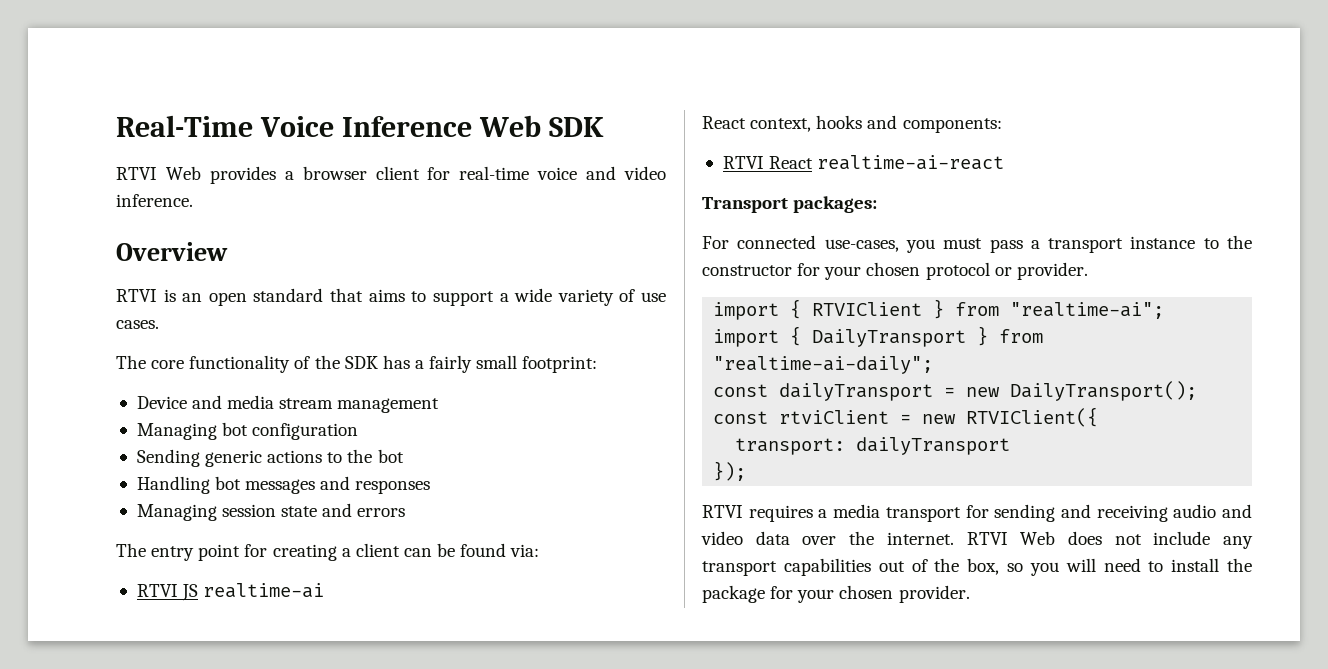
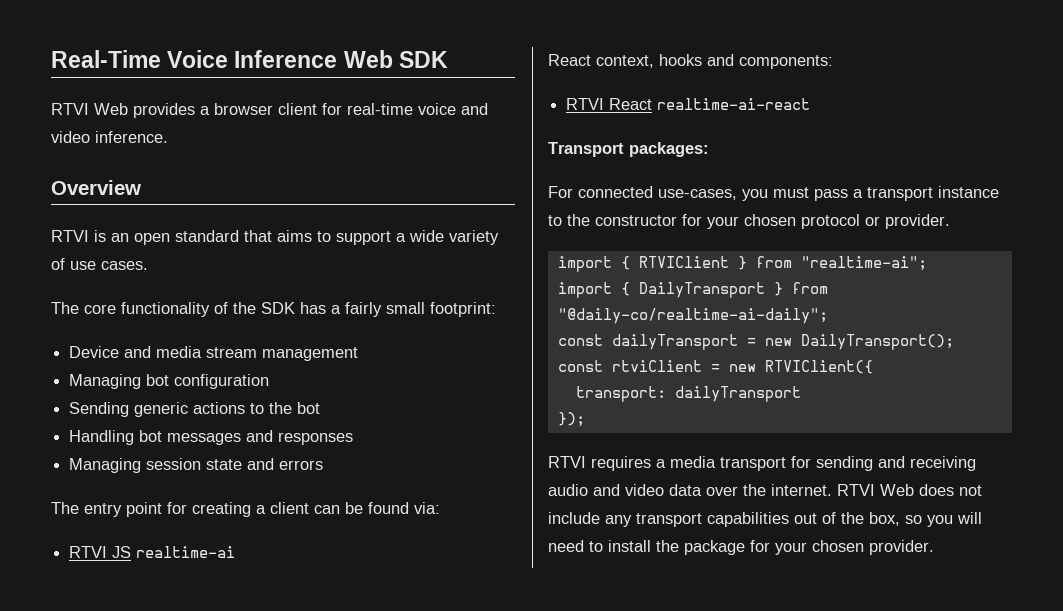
- import { DailyTransport } from "realtime-ai-daily";
+ import { DailyTransport } from "@daily-co/realtime-ai-daily";

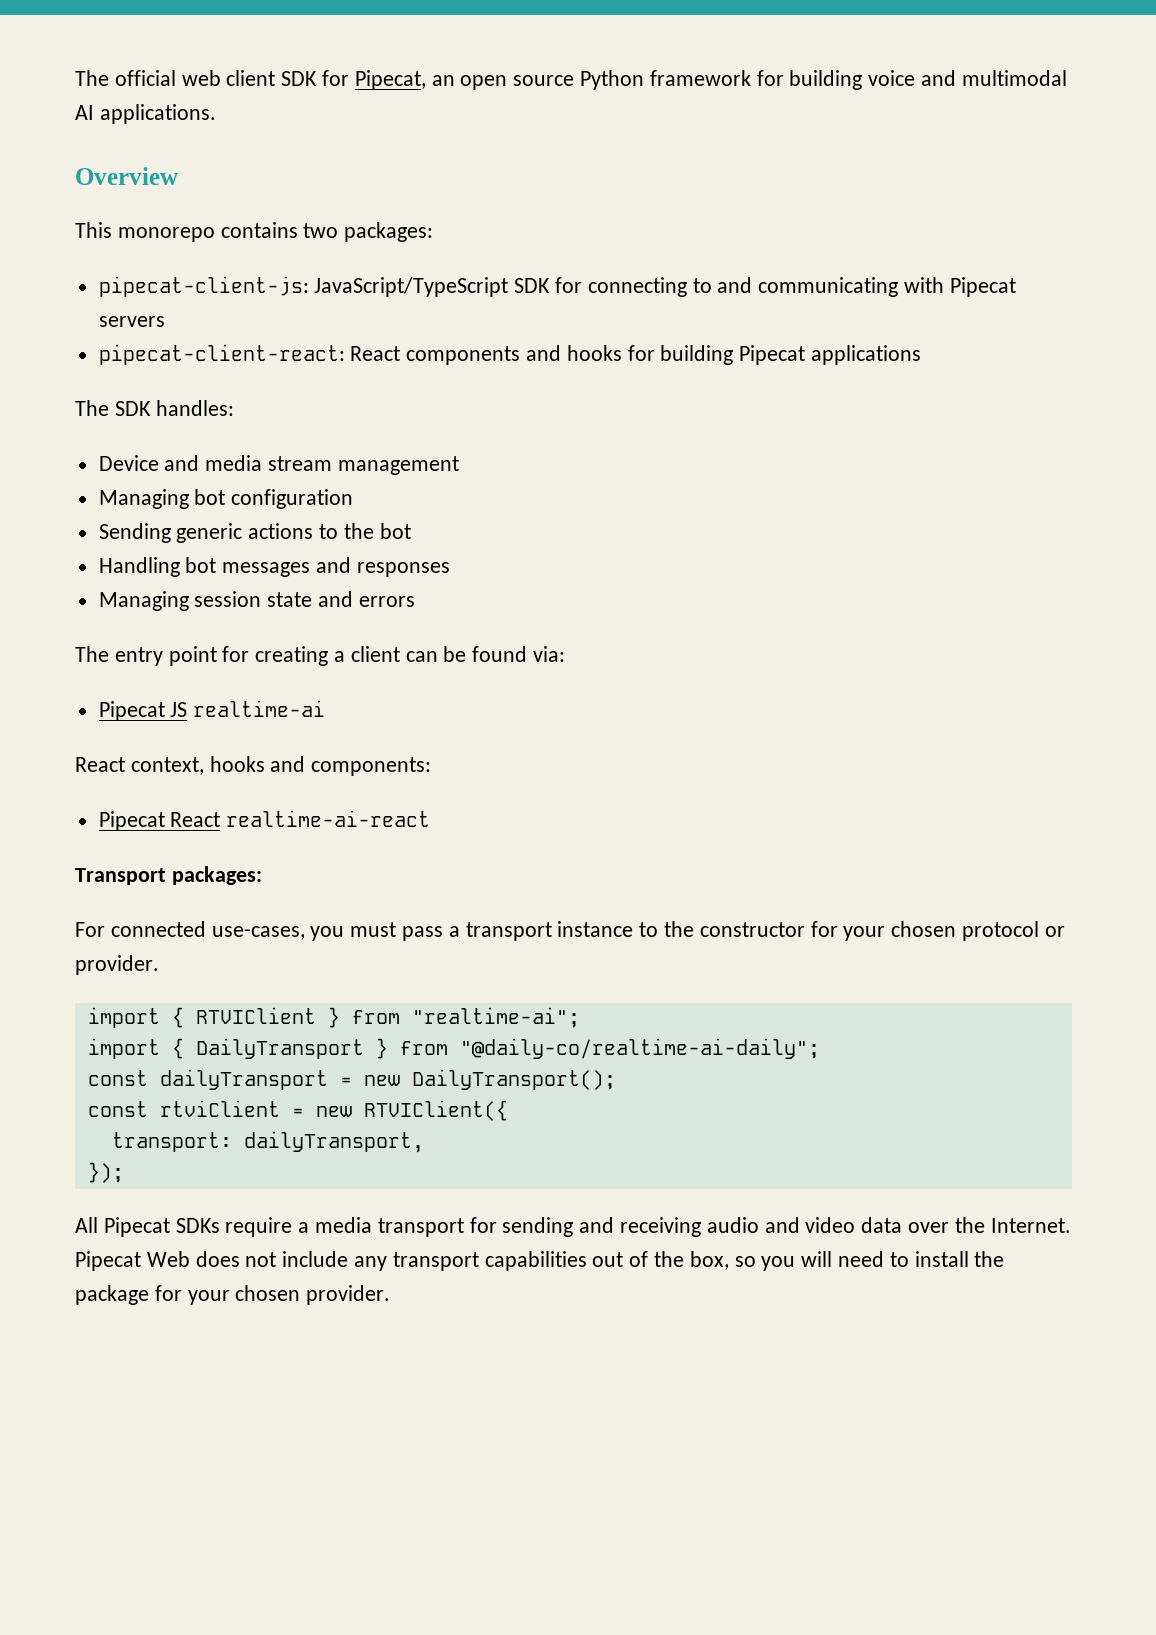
- Real-Time Voice Inference Web SDK
- RTVI Web provides a browser client for real-time voice and video inference.
+ The official web client SDK for Pipecat, an open source Python framework for building voice and multimodal AI applications.
  Overview
- RTVI is an open standard that aims to support a wide variety of use cases.
- The core functionality of the SDK has a fairly small footprint:
+ This monorepo contains two packages:
+ pipecat-client-js: JavaScript/TypeScript SDK for connecting to and communicating with Pipecat servers
+ pipecat-client-react: React components and hooks for building Pipecat applications
+ The SDK handles:
- RTVI JS realtime-ai
+ Pipecat JS realtime-ai
- RTVI React realtime-ai-react
+ Pipecat React realtime-ai-react
- transport: dailyTransport
+ transport: dailyTransport,
- RTVI requires a media transport for sending and receiving audio and video data over the internet. RTVI Web does not include any transport capabilities out of the box, so you will need to install the package for your chosen provider.
+ All Pipecat SDKs require a media transport for sending and receiving audio and video data over the Internet. Pipecat Web does not include any transport capabilities out of the box, so you will need to install the package for your chosen provider.

